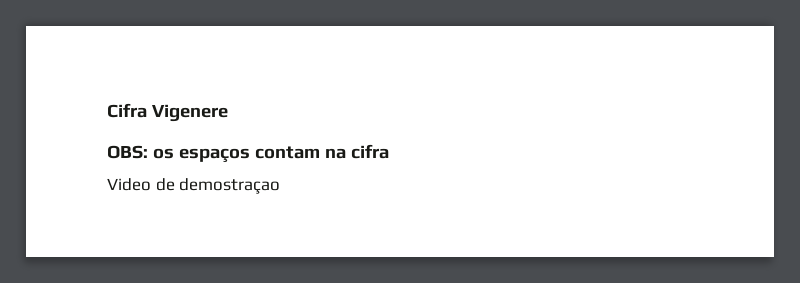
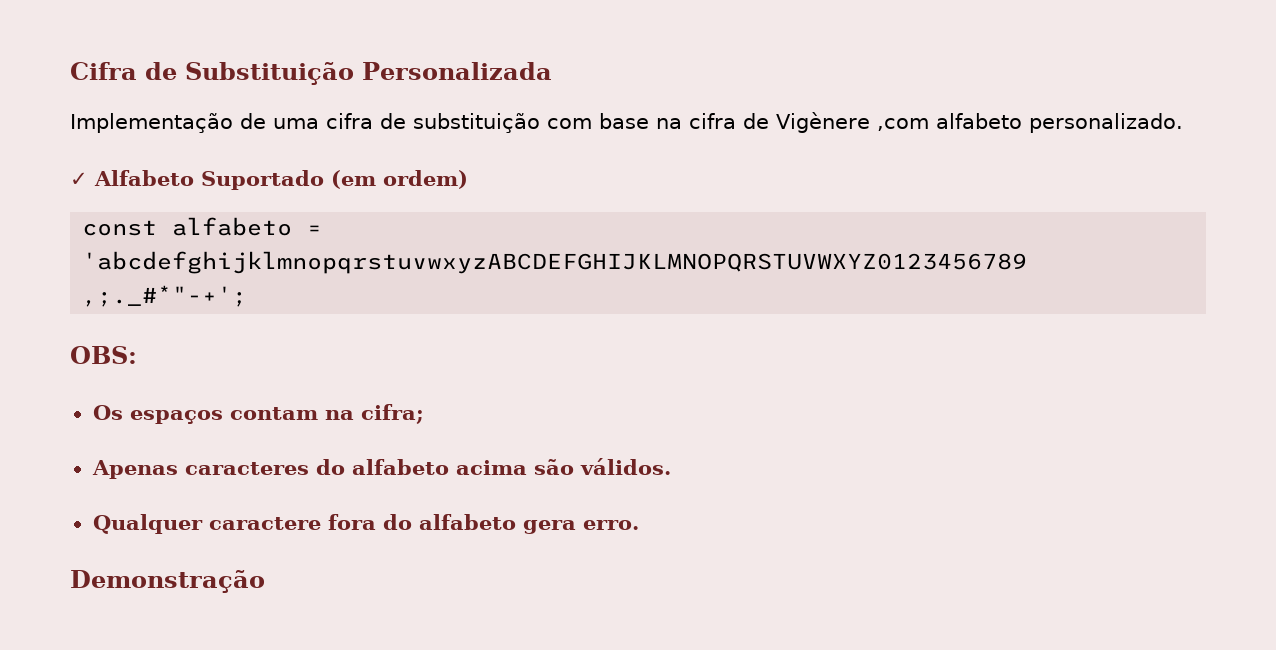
- Cifra Vigenere
+ Cifra de Substituição Personalizada
+ Implementação de uma cifra de substituição com base na cifra de Vigènere ,com alfabeto personalizado.
+ ✓ Alfabeto Suportado (em ordem)
+ const alfabeto = 'abcdefghijklmnopqrstuvwxyzABCDEFGHIJKLMNOPQRSTUVWXYZ0123456789 ,;._#*"-+';
- OBS: os espaços contam na cifra
- Video de demostraçao
+ OBS:
+ Os espaços contam na cifra;
+ Apenas caracteres do alfabeto acima são válidos.
+ Qualquer caractere fora do alfabeto gera erro.
+ Demonstração

